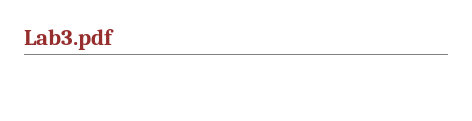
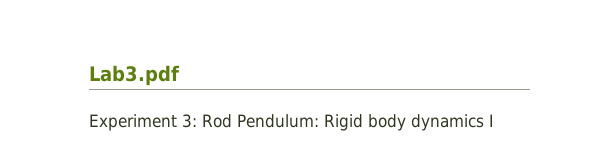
+ Experiment 3: Rod Pendulum: Rigid body dynamics I

